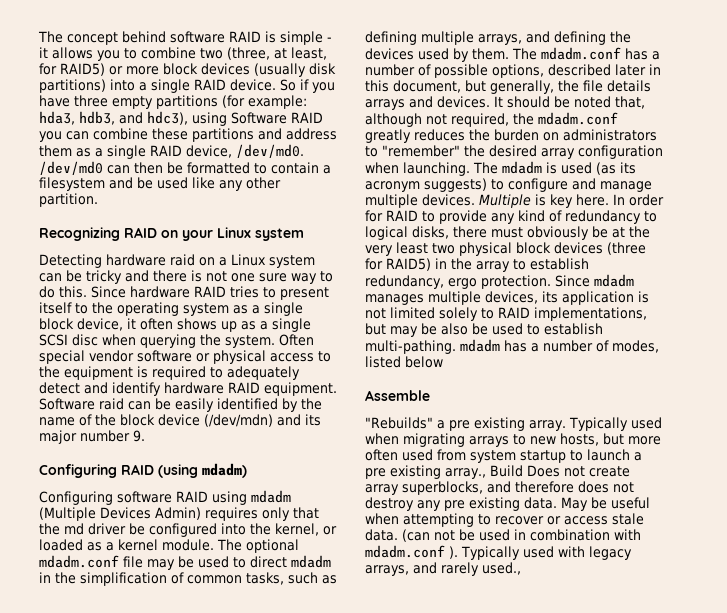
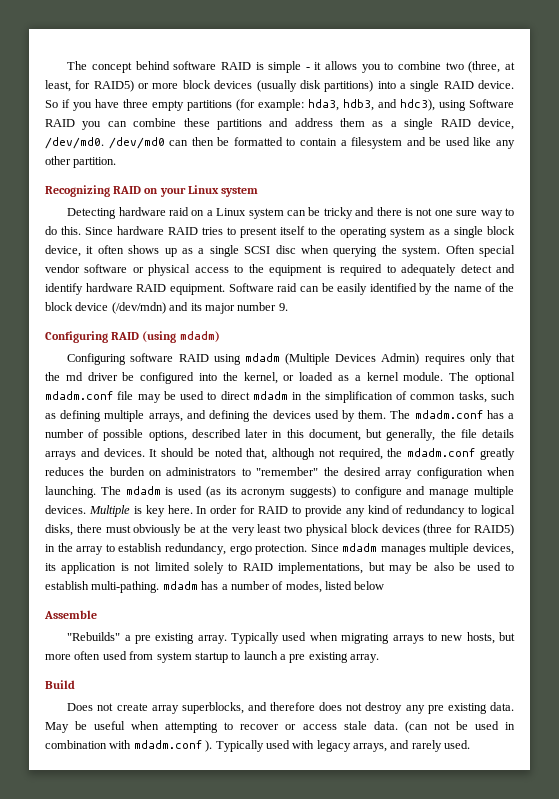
- Typically used when migrating arrays to new hosts, but more often used from system startup to launch a pre existing array., Build Does not create array superblocks, and therefore does not destroy any pre existing data.
+ Typically used when migrating arrays to new hosts, but more often used from system startup to launch a pre existing array.
+ Build
+ Does not create array superblocks, and therefore does not destroy any pre existing data.
- Typically used with legacy arrays, and rarely used.,
+ Typically used with legacy arrays, and rarely used.

